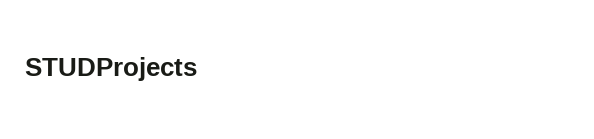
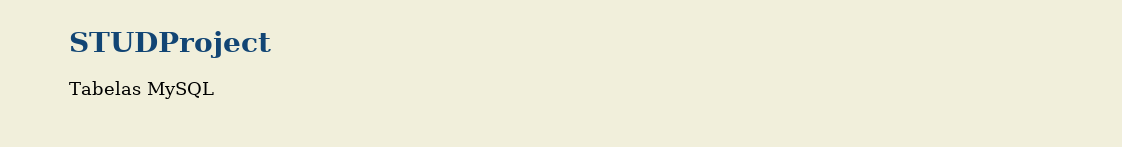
- STUDProjects
+ STUDProject
+ Tabelas MySQL

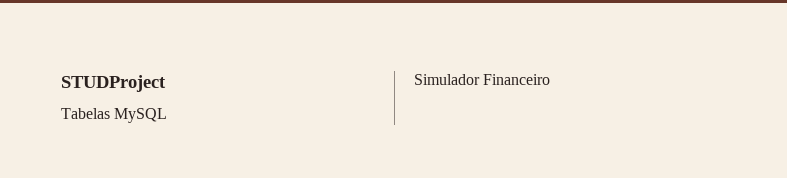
+ Simulador Financeiro

